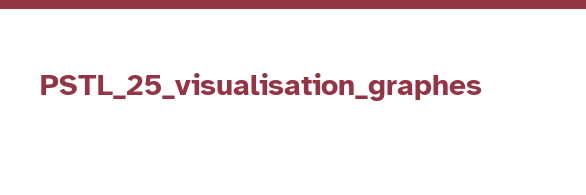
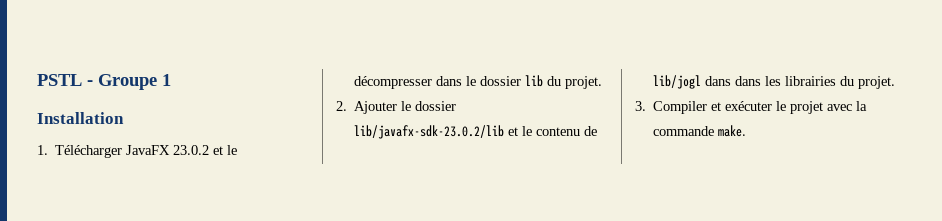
- PSTL_25_visualisation_graphes
+ PSTL - Groupe 1
+ Installation
+ 1. Télécharger JavaFX 23.0.2 et le décompresser dans le dossier lib du projet.
+ 2. Ajouter le dossier lib/javafx-sdk-23.0.2/lib et le contenu de lib/jogl dans dans les librairies du projet.
+ 3. Compiler et exécuter le projet avec la commande make.

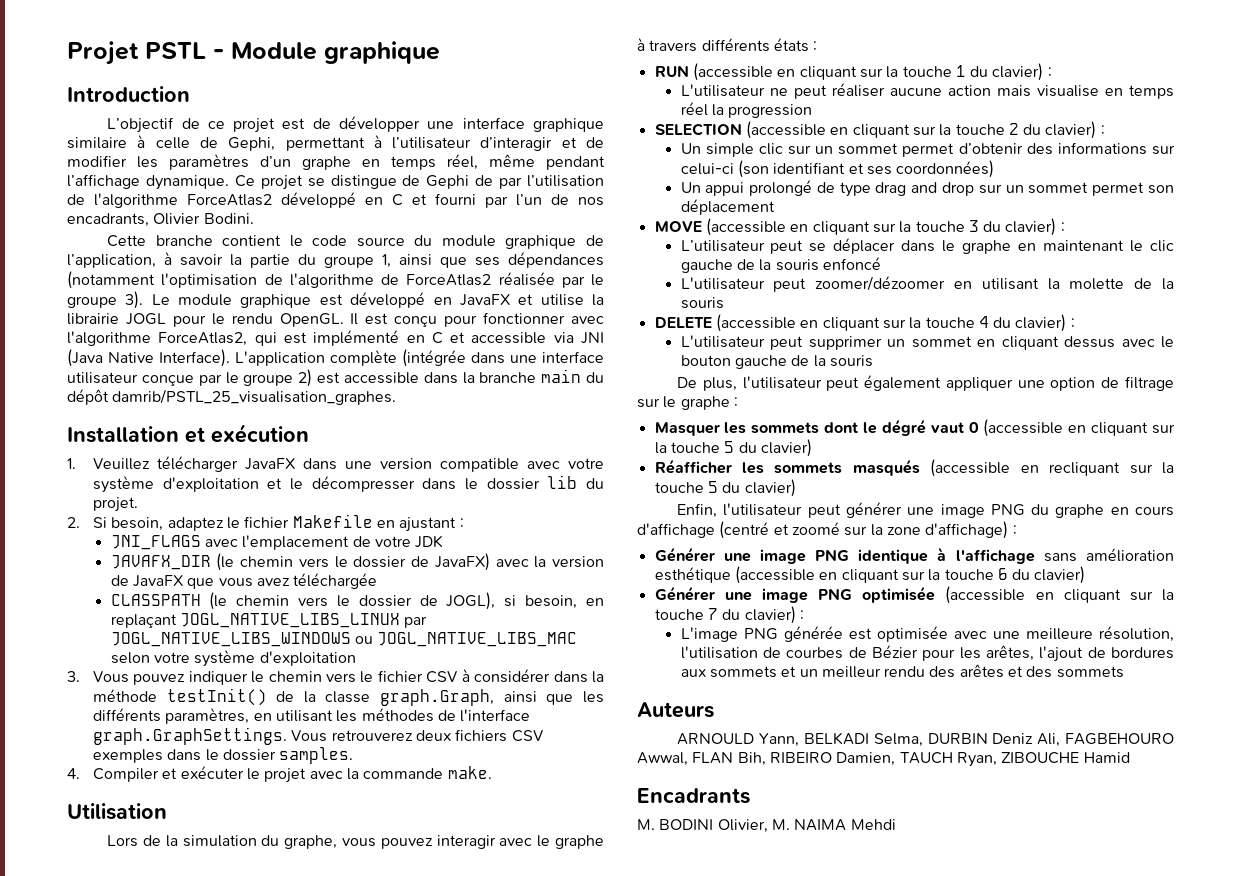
- PSTL - Groupe 1
+ Projet PSTL - Module graphique
+ Introduction
+ L’objectif de ce projet est de développer une interface graphique similaire à celle de Gephi, permettant à l’utilisateur d’interagir et de modifier les paramètres d’un graphe en temps réel, même pendant l’affichage dynamique. Ce projet se distingue de Gephi de par l’utilisation de l'algorithme ForceAtlas2 développé en C et fourni par l’un de nos encadrants, Olivier Bodini.
+ Cette branche contient le code source du module graphique de l’application, à savoir la partie du groupe 1, ainsi que ses dépendances (notamment l'optimisation de l'algorithme de ForceAtlas2 réalisée par le groupe 3). Le module graphique est développé en JavaFX et utilise la librairie JOGL pour le rendu OpenGL. Il est conçu pour fonctionner avec l'algorithme ForceAtlas2, qui est implémenté en C et accessible via JNI (Java Native Interface). L'application complète (intégrée dans une interface utilisateur conçue par le groupe 2) est accessible dans la branche main du dépôt damrib/PSTL_25_visualisation_graphes.
- Installation
+ Installation et exécution
- 1. Télécharger JavaFX 23.0.2 et le décompresser dans le dossier lib du projet.
+ 1. Veuillez télécharger JavaFX dans une version compatible avec votre système d'exploitation et le décompresser dans le dossier lib du projet.
- 2. Ajouter le dossier lib/javafx-sdk-23.0.2/lib et le contenu de lib/jogl dans dans les librairies du projet.
- 3. Compiler et exécuter le projet avec la commande make.
+ 2. Si besoin, adaptez le fichier Makefile en ajustant :
+ JNI_FLAGS avec l'emplacement de votre JDK
+ JAVAFX_DIR (le chemin vers le dossier de JavaFX) avec la version de JavaFX que vous avez téléchargée
+ CLASSPATH (le chemin vers le dossier de JOGL), si besoin, en replaçant JOGL_NATIVE_LIBS_LINUX par JOGL_NATIVE_LIBS_WINDOWS ou JOGL_NATIVE_LIBS_MAC selon votre système d'exploitation
+ 3. Vous pouvez indiquer le chemin vers le fichier CSV à considérer dans la méthode testInit() de la classe graph.Graph, ainsi que les différents paramètres, en utilisant les méthodes de l'interface graph.GraphSettings. Vous retrouverez deux fichiers CSV exemples dans le dossier samples.
+ 4. Compiler et exécuter le projet avec la commande make.
+ Utilisation
+ Lors de la simulation du graphe, vous pouvez interagir avec le graphe à travers différents états :
+ RUN (accessible en cliquant sur la touche 1 du clavier) :
+ L'utilisateur ne peut réaliser aucune action mais visualise en temps réel la progression
+ SELECTION (accessible en cliquant sur la touche 2 du clavier) :
+ Un simple clic sur un sommet permet d’obtenir des informations sur celui-ci (son identifiant et ses coordonnées)
+ Un appui prolongé de type drag and drop sur un sommet permet son déplacement
+ MOVE (accessible en cliquant sur la touche 3 du clavier) :
+ L’utilisateur peut se déplacer dans le graphe en maintenant le clic gauche de la souris enfoncé
+ L'utilisateur peut zoomer/dézoomer en utilisant la molette de la souris
+ DELETE (accessible en cliquant sur la touche 4 du clavier) :
+ L'utilisateur peut supprimer un sommet en cliquant dessus avec le bouton gauche de la souris
+ De plus, l'utilisateur peut également appliquer une option de filtrage sur le graphe :
+ Masquer les sommets dont le dégré vaut 0 (accessible en cliquant sur la touche 5 du clavier)
+ Réafficher les sommets masqués (accessible en recliquant sur la touche 5 du clavier)
+ Enfin, l'utilisateur peut générer une image PNG du graphe en cours d'affichage (centré et zoomé sur la zone d'affichage) :
+ Générer une image PNG identique à l'affichage sans amélioration esthétique (accessible en cliquant sur la touche 6 du clavier)
+ Générer une image PNG optimisée (accessible en cliquant sur la touche 7 du clavier) :
+ L'image PNG générée est optimisée avec une meilleure résolution, l'utilisation de courbes de Bézier pour les arêtes, l'ajout de bordures aux sommets et un meilleur rendu des arêtes et des sommets
+ Auteurs
+ ARNOULD Yann, BELKADI Selma, DURBIN Deniz Ali, FAGBEHOURO Awwal, FLAN Bih, RIBEIRO Damien, TAUCH Ryan, ZIBOUCHE Hamid
+ Encadrants
+ M. BODINI Olivier, M. NAIMA Mehdi

